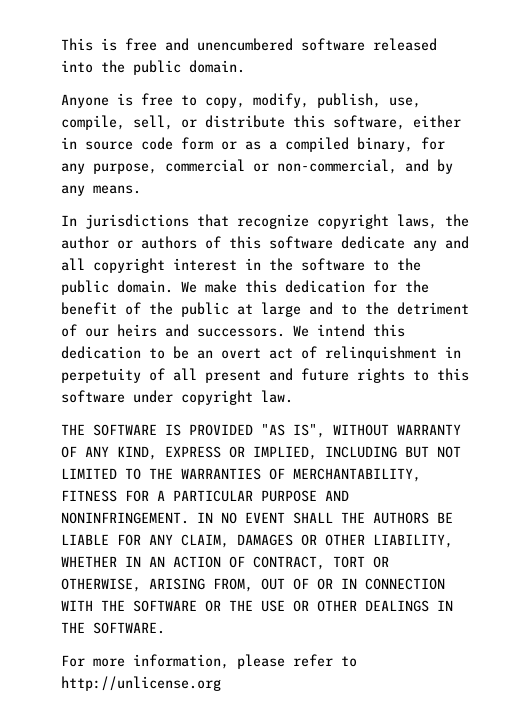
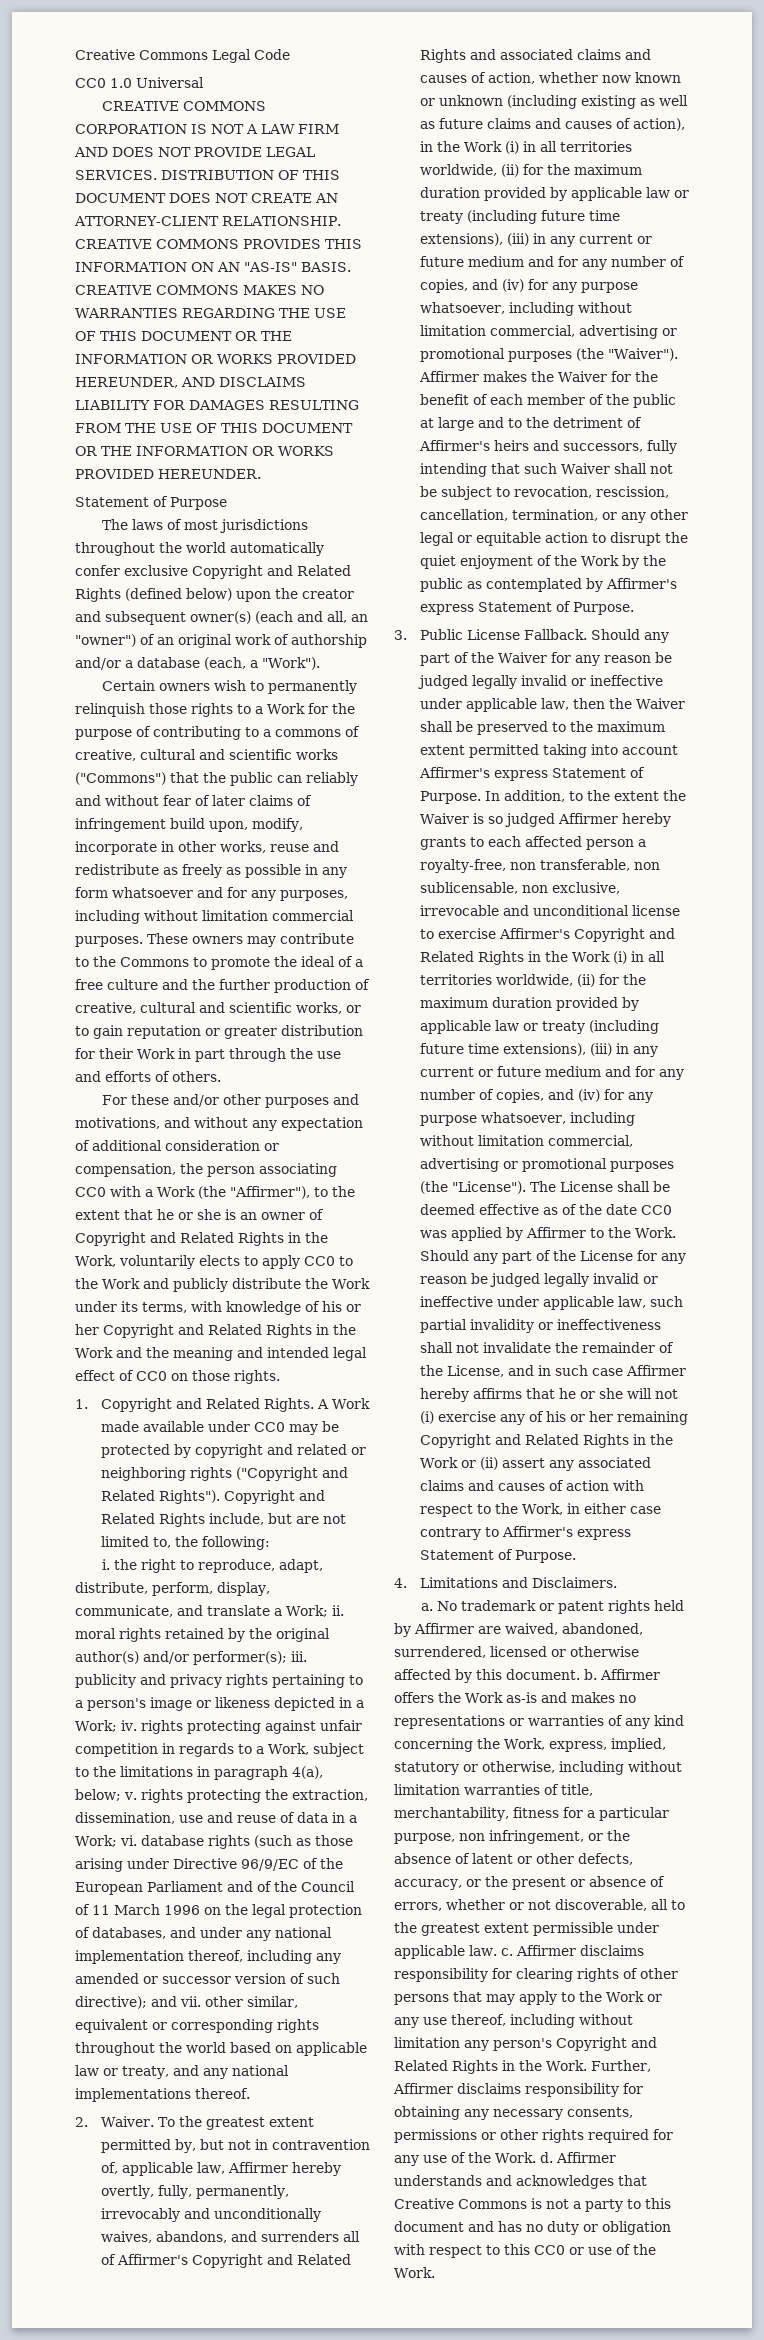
- This is free and unencumbered software released into the public domain.
- Anyone is free to copy, modify, publish, use, compile, sell, or distribute this software, either in source code form or as a compiled binary, for any purpose, commercial or non-commercial, and by any means.
- In jurisdictions that recognize copyright laws, the author or authors of this software dedicate any and all copyright interest in the software to the public domain. We make this dedication for the benefit of the public at large and to the detriment of our heirs and successors. We intend this dedication to be an overt act of relinquishment in perpetuity of all present and future rights to this software under copyright law.
- THE SOFTWARE IS PROVIDED "AS IS", WITHOUT WARRANTY OF ANY KIND, EXPRESS OR IMPLIED, INCLUDING BUT NOT LIMITED TO THE WARRANTIES OF MERCHANTABILITY, FITNESS FOR A PARTICULAR PURPOSE AND NONINFRINGEMENT. IN NO EVENT SHALL THE AUTHORS BE LIABLE FOR ANY CLAIM, DAMAGES OR OTHER LIABILITY, WHETHER IN AN ACTION OF CONTRACT, TORT OR OTHERWISE, ARISING FROM, OUT OF OR IN CONNECTION WITH THE SOFTWARE OR THE USE OR OTHER DEALINGS IN THE SOFTWARE.
- For more information, please refer to http://unlicense.org
+ Creative Commons Legal Code
+ CC0 1.0 Universal
+ CREATIVE COMMONS CORPORATION IS NOT A LAW FIRM AND DOES NOT PROVIDE LEGAL SERVICES. DISTRIBUTION OF THIS DOCUMENT DOES NOT CREATE AN ATTORNEY-CLIENT RELATIONSHIP. CREATIVE COMMONS PROVIDES THIS INFORMATION ON AN "AS-IS" BASIS. CREATIVE COMMONS MAKES NO WARRANTIES REGARDING THE USE OF THIS DOCUMENT OR THE INFORMATION OR WORKS PROVIDED HEREUNDER, AND DISCLAIMS LIABILITY FOR DAMAGES RESULTING FROM THE USE OF THIS DOCUMENT OR THE INFORMATION OR WORKS PROVIDED HEREUNDER.
+ Statement of Purpose
+ The laws of most jurisdictions throughout the world automatically confer exclusive Copyright and Related Rights (defined below) upon the creator and subsequent owner(s) (each and all, an "owner") of an original work of authorship and/or a database (each, a "Work").
+ Certain owners wish to permanently relinquish those rights to a Work for the purpose of contributing to a commons of creative, cultural and scientific works ("Commons") that the public can reliably and without fear of later claims of infringement build upon, modify, incorporate in other works, reuse and redistribute as freely as possible in any form whatsoever and for any purposes, including without limitation commercial purposes. These owners may contribute to the Commons to promote the ideal of a free culture and the further production of creative, cultural and scientific works, or to gain reputation or greater distribution for their Work in part through the use and efforts of others.
+ For these and/or other purposes and motivations, and without any expectation of additional consideration or compensation, the person associating CC0 with a Work (the "Affirmer"), to the extent that he or she is an owner of Copyright and Related Rights in the Work, voluntarily elects to apply CC0 to the Work and publicly distribute the Work under its terms, with knowledge of his or her Copyright and Related Rights in the Work and the meaning and intended legal effect of CC0 on those rights.
+ 1. Copyright and Related Rights. A Work made available under CC0 may be protected by copyright and related or neighboring rights ("Copyright and Related Rights"). Copyright and Related Rights include, but are not limited to, the following:
+ i. the right to reproduce, adapt, distribute, perform, display, communicate, and translate a Work; ii. moral rights retained by the original author(s) and/or performer(s); iii. publicity and privacy rights pertaining to a person's image or likeness depicted in a Work; iv. rights protecting against unfair competition in regards to a Work, subject to the limitations in paragraph 4(a), below; v. rights protecting the extraction, dissemination, use and reuse of data in a Work; vi. database rights (such as those arising under Directive 96/9/EC of the European Parliament and of the Council of 11 March 1996 on the legal protection of databases, and under any national implementation thereof, including any amended or successor version of such directive); and vii. other similar, equivalent or corresponding rights throughout the world based on applicable law or treaty, and any national implementations thereof.
+ 2. Waiver. To the greatest extent permitted by, but not in contravention of, applicable law, Affirmer hereby overtly, fully, permanently, irrevocably and unconditionally waives, abandons, and surrenders all of Affirmer's Copyright and Related Rights and associated claims and causes of action, whether now known or unknown (including existing as well as future claims and causes of action), in the Work (i) in all territories worldwide, (ii) for the maximum duration provided by applicable law or treaty (including future time extensions), (iii) in any current or future medium and for any number of copies, and (iv) for any purpose whatsoever, including without limitation commercial, advertising or promotional purposes (the "Waiver"). Affirmer makes the Waiver for the benefit of each member of the public at large and to the detriment of Affirmer's heirs and successors, fully intending that such Waiver shall not be subject to revocation, rescission, cancellation, termination, or any other legal or equitable action to disrupt the quiet enjoyment of the Work by the public as contemplated by Affirmer's express Statement of Purpose.
+ 3. Public License Fallback. Should any part of the Waiver for any reason be judged legally invalid or ineffective under applicable law, then the Waiver shall be preserved to the maximum extent permitted taking into account Affirmer's express Statement of Purpose. In addition, to the extent the Waiver is so judged Affirmer hereby grants to each affected person a royalty-free, non transferable, non sublicensable, non exclusive, irrevocable and unconditional license to exercise Affirmer's Copyright and Related Rights in the Work (i) in all territories worldwide, (ii) for the maximum duration provided by applicable law or treaty (including future time extensions), (iii) in any current or future medium and for any number of copies, and (iv) for any purpose whatsoever, including without limitation commercial, advertising or promotional purposes (the "License"). The License shall be deemed effective as of the date CC0 was applied by Affirmer to the Work. Should any part of the License for any reason be judged legally invalid or ineffective under applicable law, such partial invalidity or ineffectiveness shall not invalidate the remainder of the License, and in such case Affirmer hereby affirms that he or she will not (i) exercise any of his or her remaining Copyright and Related Rights in the Work or (ii) assert any associated claims and causes of action with respect to the Work, in either case contrary to Affirmer's express Statement of Purpose.
+ 4. Limitations and Disclaimers.
+ a. No trademark or patent rights held by Affirmer are waived, abandoned, surrendered, licensed or otherwise affected by this document. b. Affirmer offers the Work as-is and makes no representations or warranties of any kind concerning the Work, express, implied, statutory or otherwise, including without limitation warranties of title, merchantability, fitness for a particular purpose, non infringement, or the absence of latent or other defects, accuracy, or the present or absence of errors, whether or not discoverable, all to the greatest extent permissible under applicable law. c. Affirmer disclaims responsibility for clearing rights of other persons that may apply to the Work or any use thereof, including without limitation any person's Copyright and Related Rights in the Work. Further, Affirmer disclaims responsibility for obtaining any necessary consents, permissions or other rights required for any use of the Work. d. Affirmer understands and acknowledges that Creative Commons is not a party to this document and has no duty or obligation with respect to this CC0 or use of the Work.

